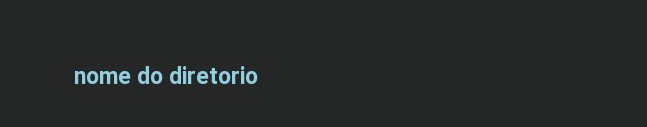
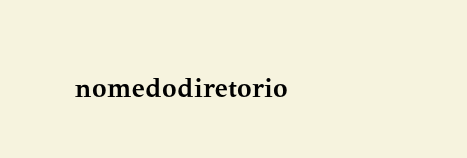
- nome do diretorio
+ nomedodiretorio

